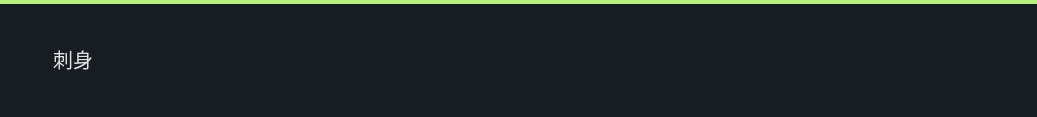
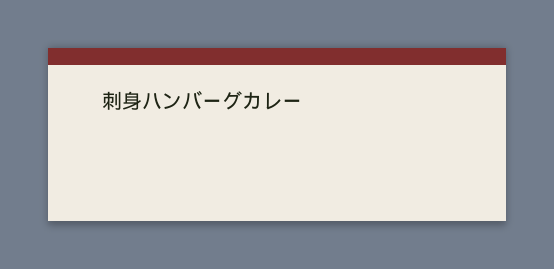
- 刺身
+ 刺身ハンバーグカレー

